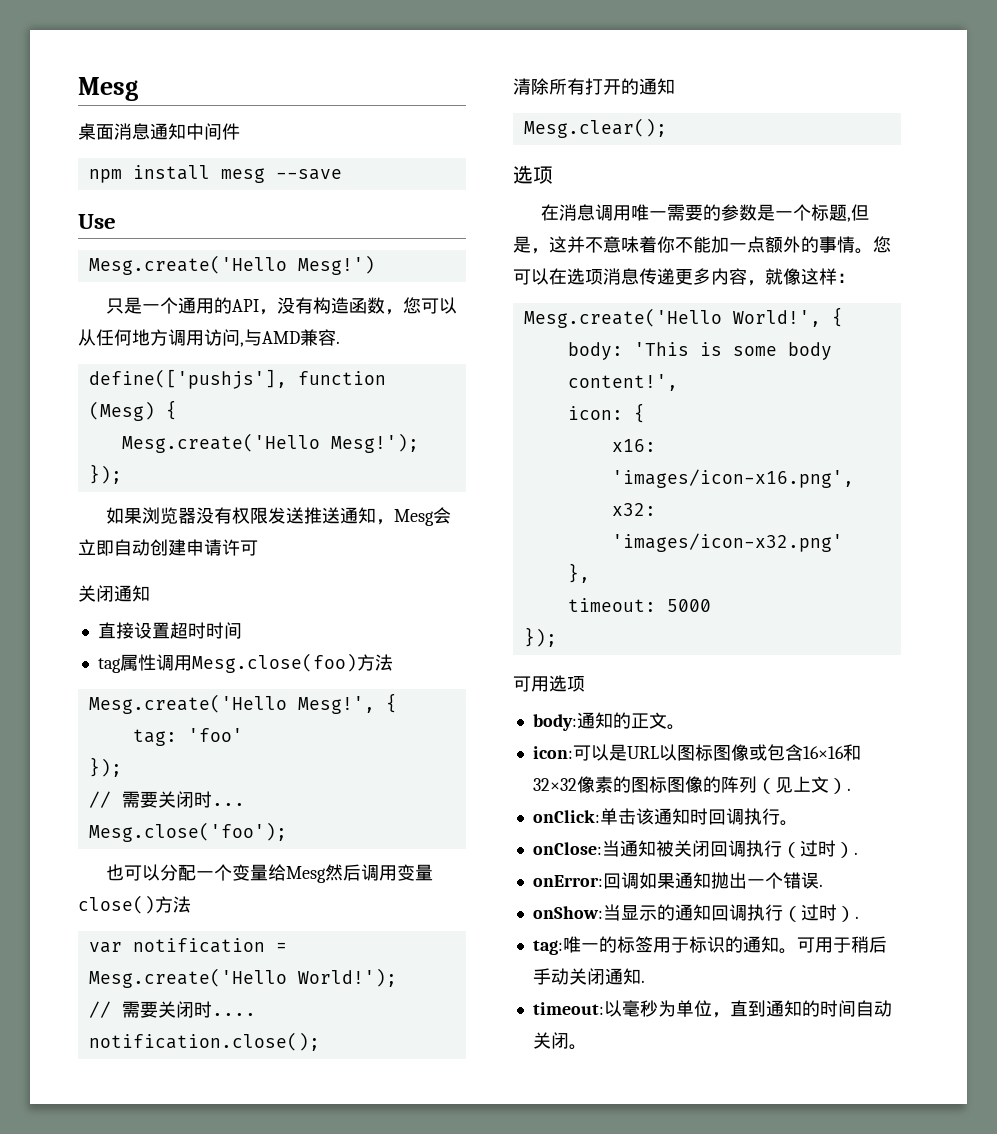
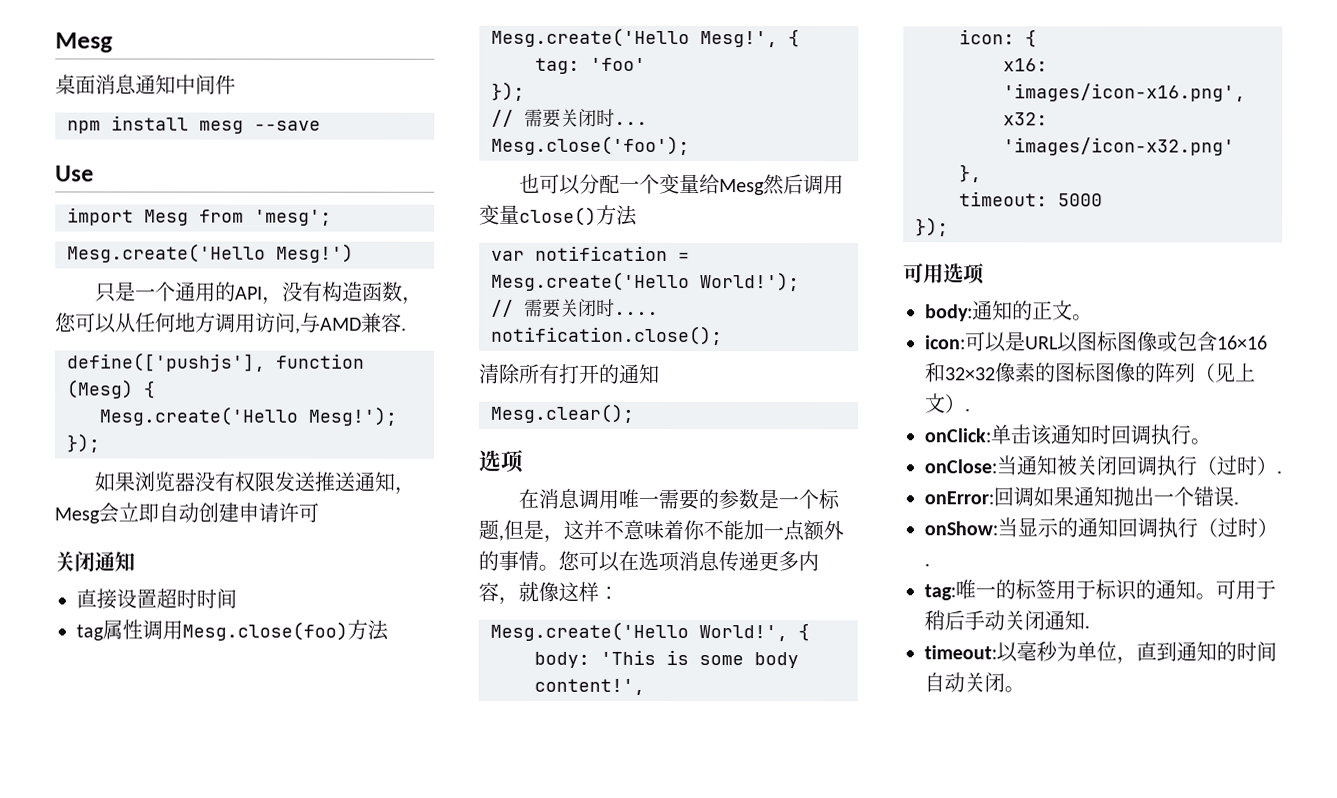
+ import Mesg from 'mesg';

